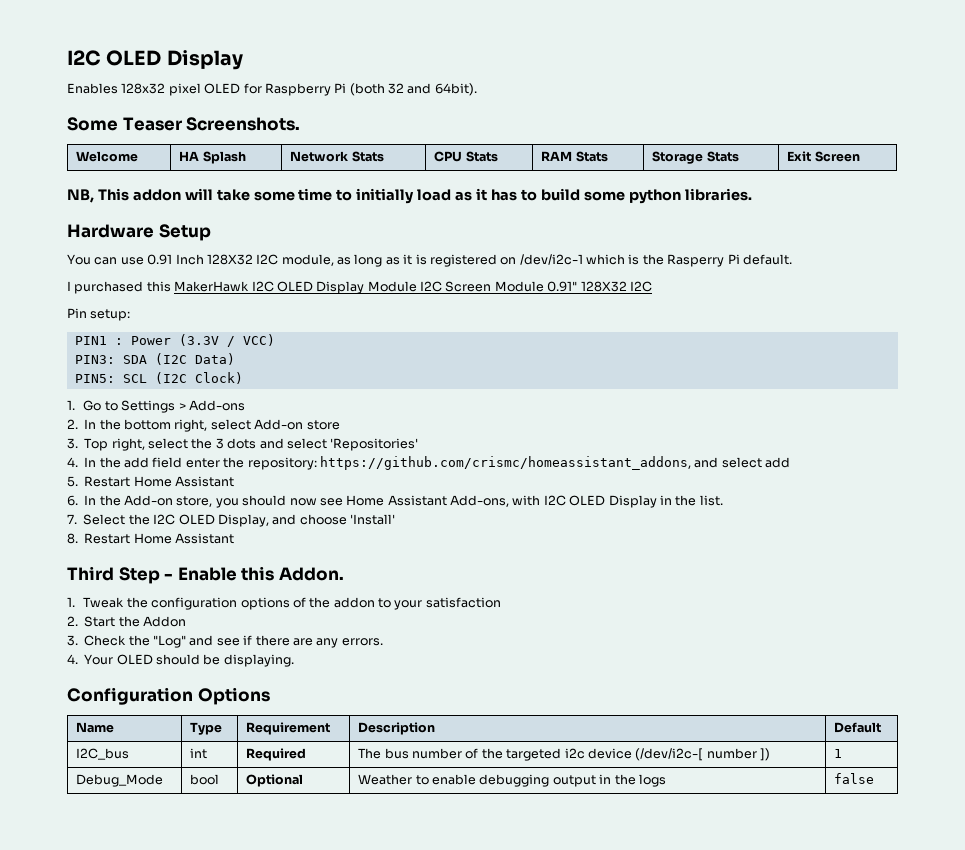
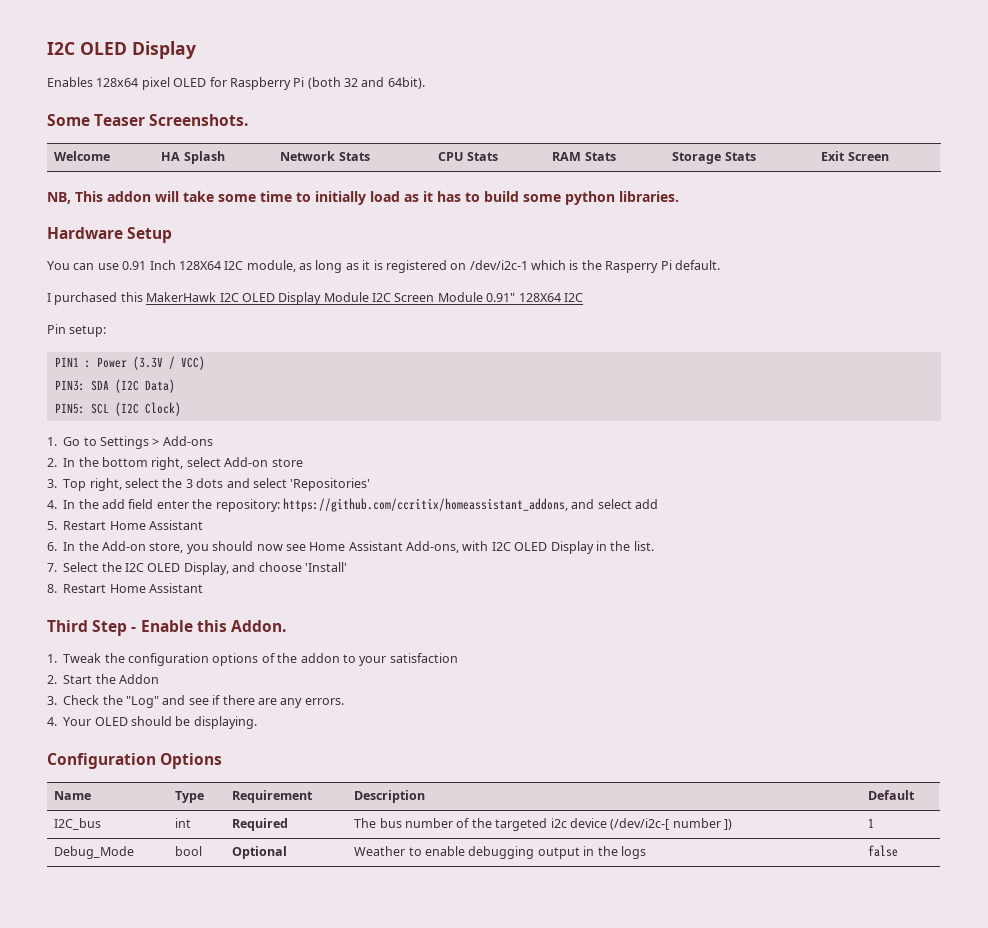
- Enables 128x32 pixel OLED for Raspberry Pi (both 32 and 64bit).
+ Enables 128x64 pixel OLED for Raspberry Pi (both 32 and 64bit).
- You can use 0.91 Inch 128X32 I2C module, as long as it is registered on /dev/i2c-1 which is the Rasperry Pi default.
+ You can use 0.91 Inch 128X64 I2C module, as long as it is registered on /dev/i2c-1 which is the Rasperry Pi default.
- I purchased this MakerHawk I2C OLED Display Module I2C Screen Module 0.91" 128X32 I2C
+ I purchased this MakerHawk I2C OLED Display Module I2C Screen Module 0.91" 128X64 I2C
- 4. In the add field enter the repository: https://github.com/crismc/homeassistant_addons, and select add
+ 4. In the add field enter the repository: https://github.com/ccritix/homeassistant_addons, and select add

